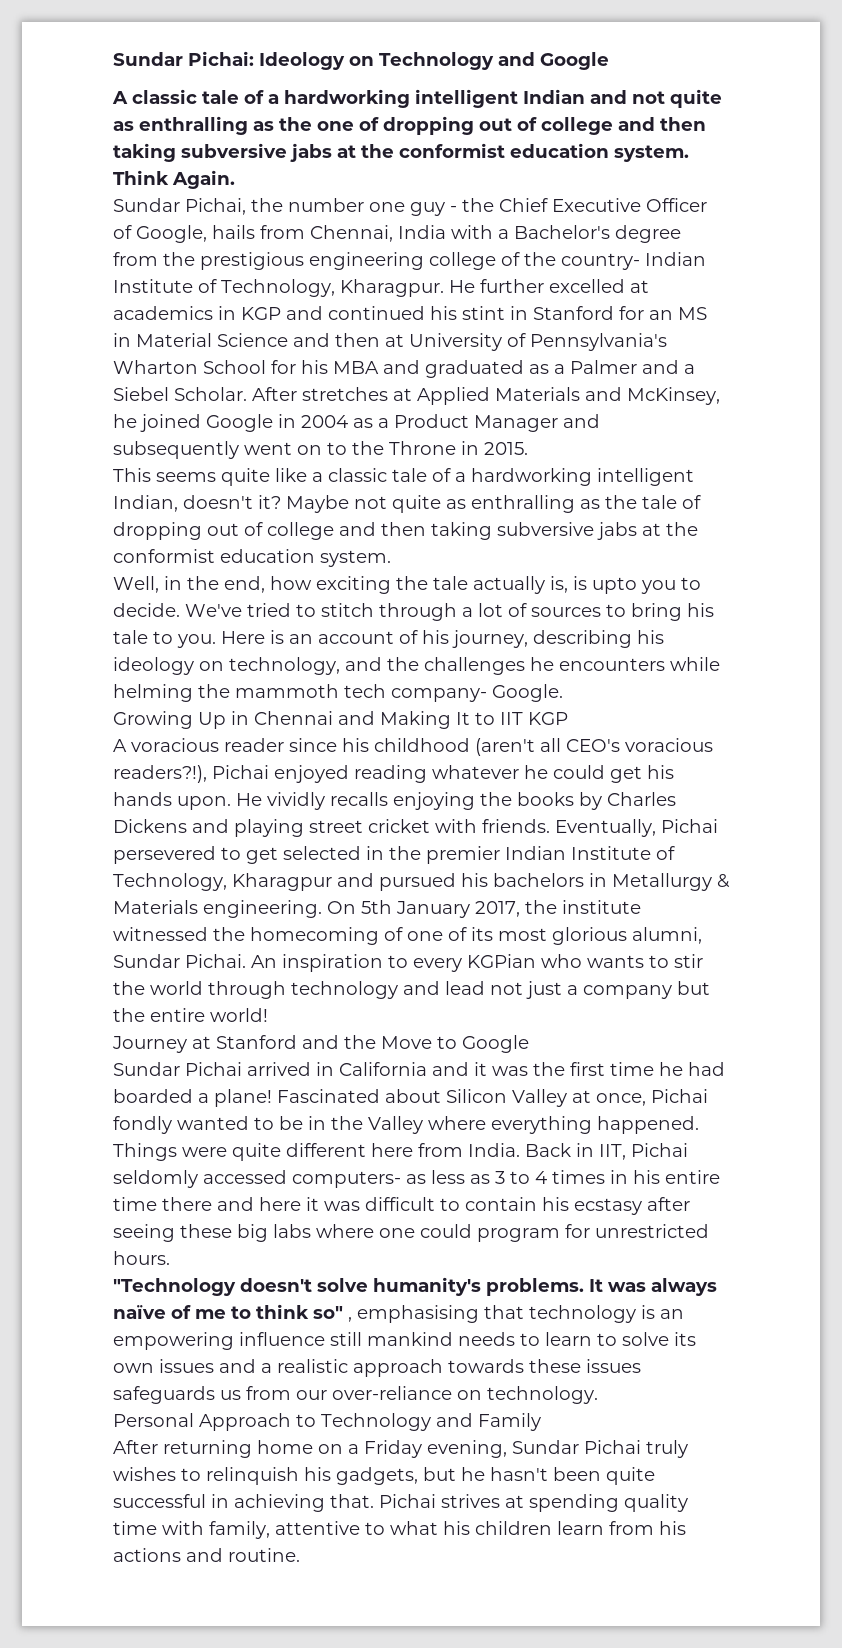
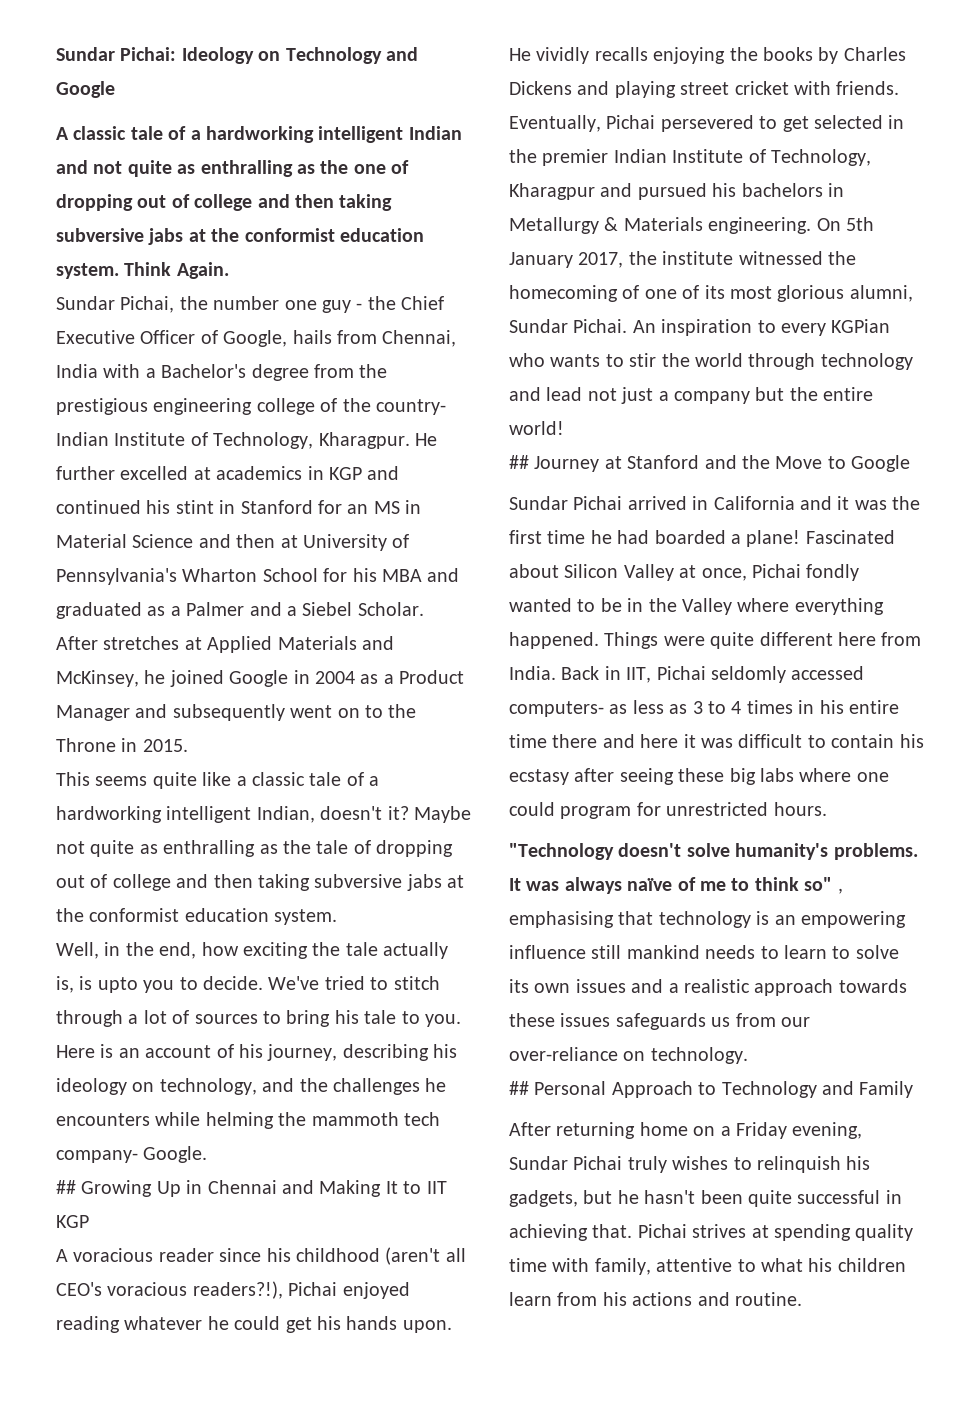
- Growing Up in Chennai and Making It to IIT KGP
+ ## Growing Up in Chennai and Making It to IIT KGP
- Journey at Stanford and the Move to Google
+ ## Journey at Stanford and the Move to Google
- Personal Approach to Technology and Family
+ ## Personal Approach to Technology and Family

